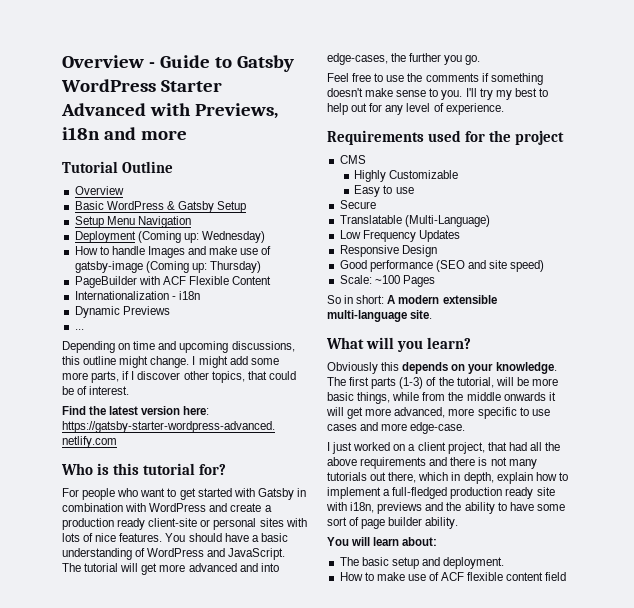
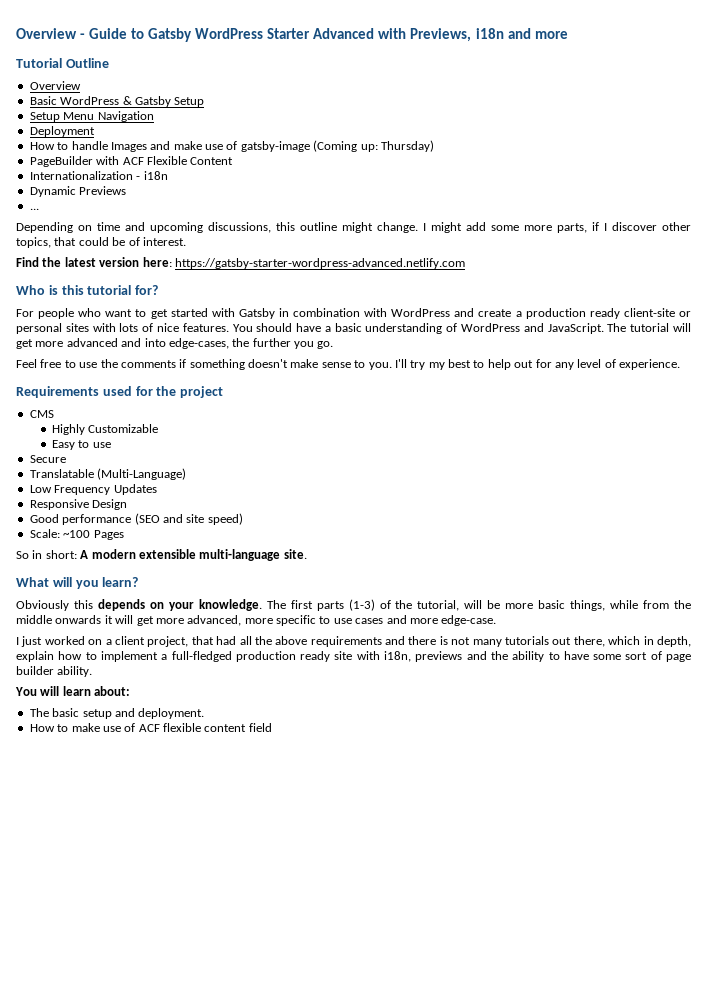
- Deployment (Coming up: Wednesday)
+ Deployment

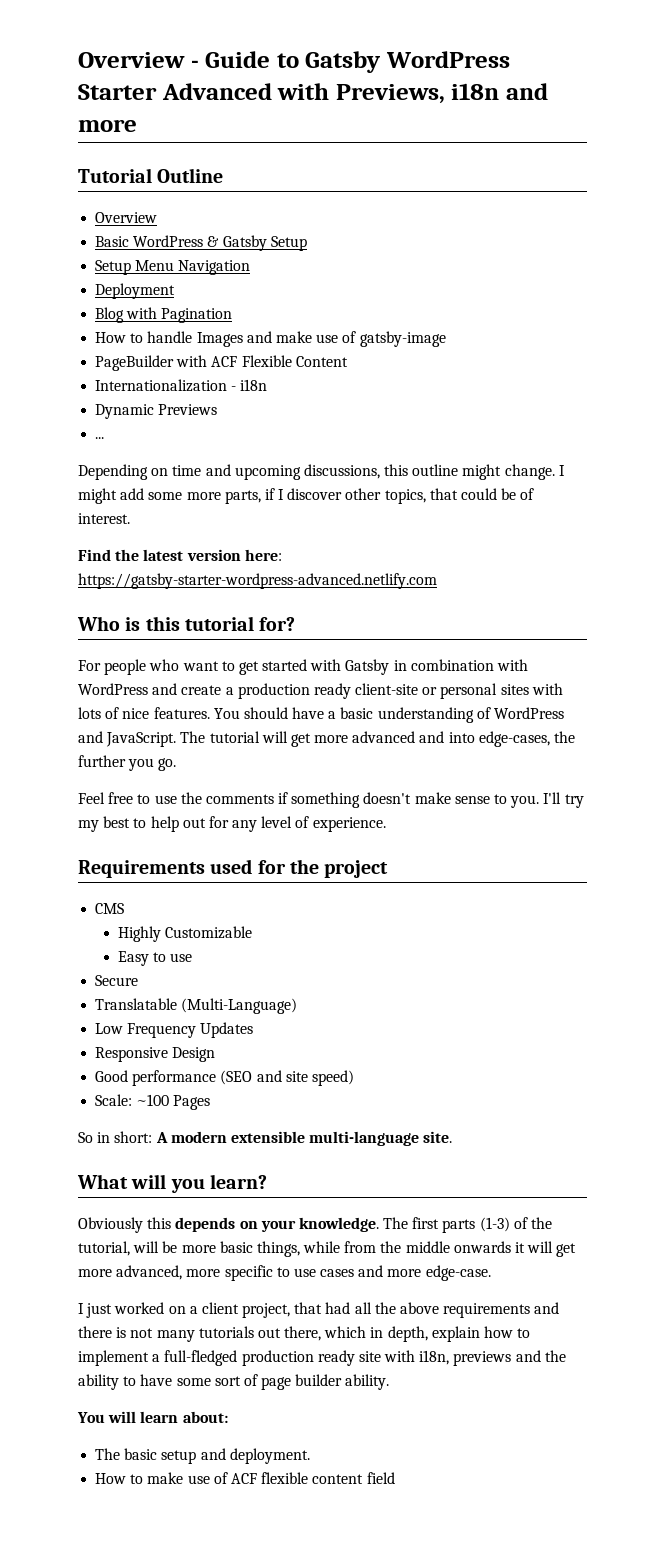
+ Blog with Pagination
- How to handle Images and make use of gatsby-image (Coming up: Thursday)
+ How to handle Images and make use of gatsby-image

